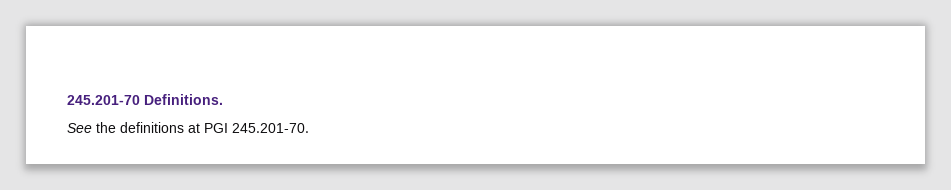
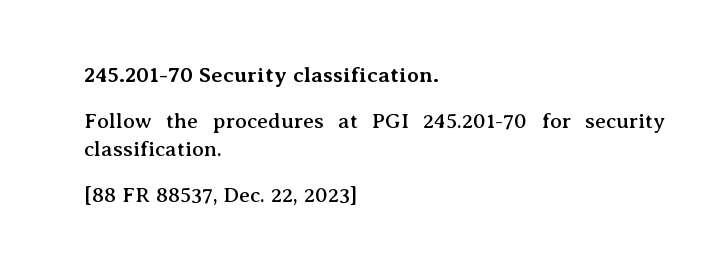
- 245.201-70 Definitions.
- See the definitions at PGI 245.201-70.
+ 245.201-70 Security classification.
+ Follow the procedures at PGI 245.201-70 for security classification.
+ [88 FR 88537, Dec. 22, 2023]

